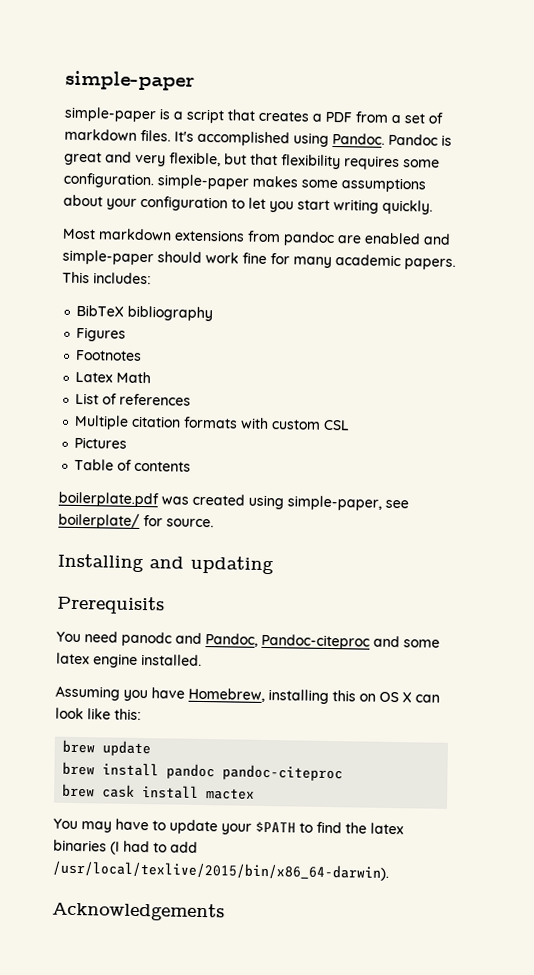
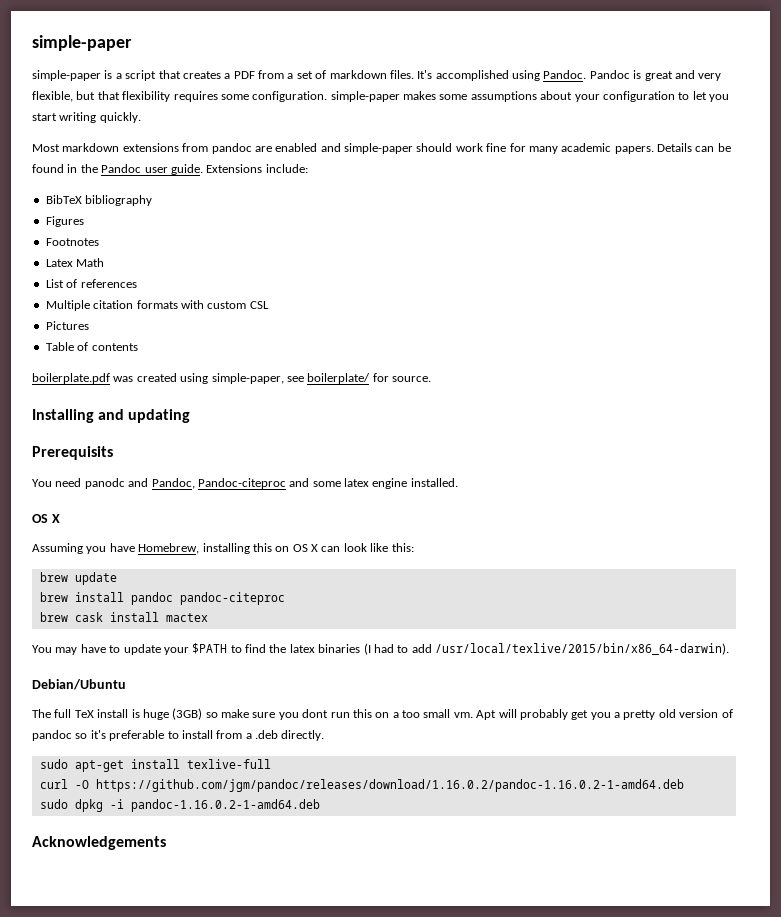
- This includes:
+ Details can be found in the Pandoc user guide. Extensions include:
  You need panodc and Pandoc, Pandoc-citeproc and some latex engine installed.
+ OS X
+ Debian/Ubuntu
+ The full TeX install is huge (3GB) so make sure you dont run this on a too small vm. Apt will probably get you a pretty old version of pandoc so it's preferable to install from a .deb directly.
+ sudo apt-get install texlive-full
+ curl -O https://github.com/jgm/pandoc/releases/download/1.16.0.2/pandoc-1.16.0.2-1-amd64.deb
+ sudo dpkg -i pandoc-1.16.0.2-1-amd64.deb

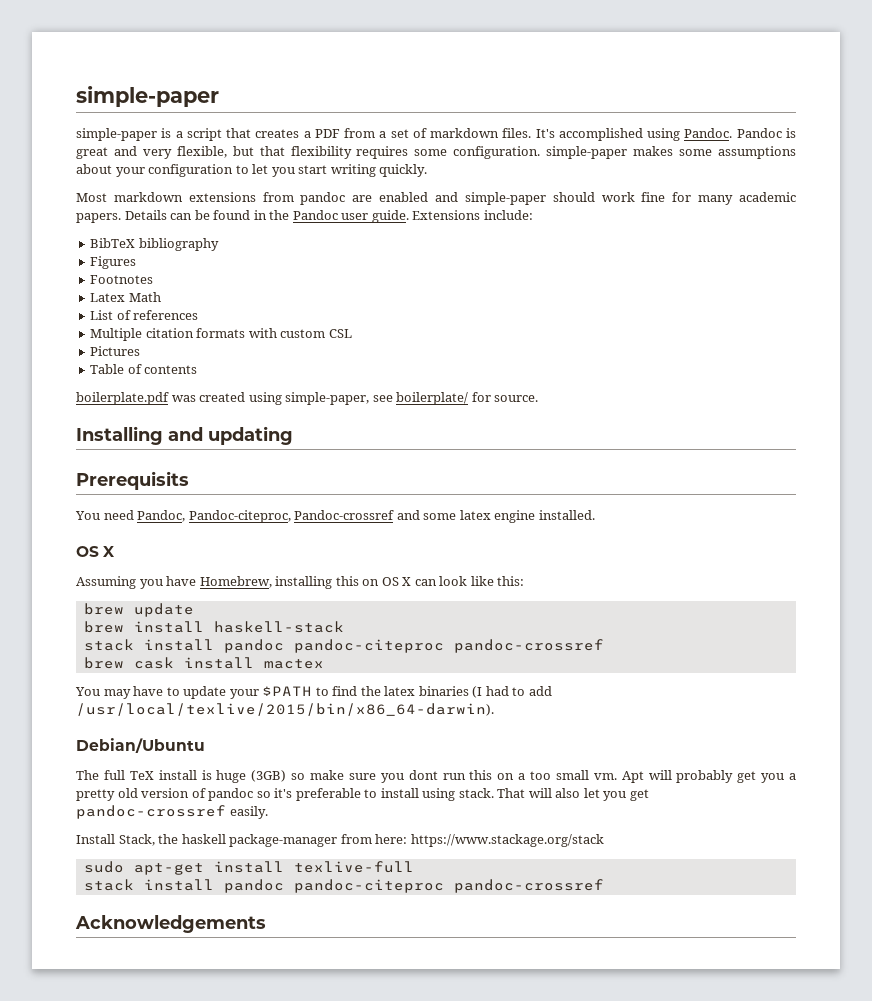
- You need panodc and Pandoc, Pandoc-citeproc and some latex engine installed.
+ You need Pandoc, Pandoc-citeproc, Pandoc-crossref and some latex engine installed.
- brew install pandoc pandoc-citeproc
+ brew install haskell-stack
+ stack install pandoc pandoc-citeproc pandoc-crossref
- Apt will probably get you a pretty old version of pandoc so it's preferable to install from a .deb directly.
+ Apt will probably get you a pretty old version of pandoc so it's preferable to install using stack. That will also let you get pandoc-crossref easily.
+ Install Stack, the haskell package-manager from here: https://www.stackage.org/stack
  sudo apt-get install texlive-full
- curl -O https://github.com/jgm/pandoc/releases/download/1.16.0.2/pandoc-1.16.0.2-1-amd64.deb
- sudo dpkg -i pandoc-1.16.0.2-1-amd64.deb
+ stack install pandoc pandoc-citeproc pandoc-crossref

